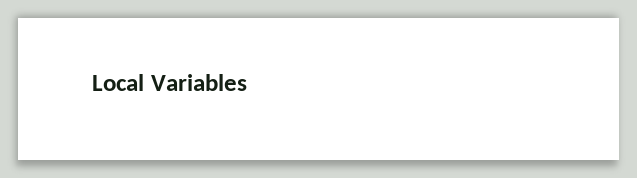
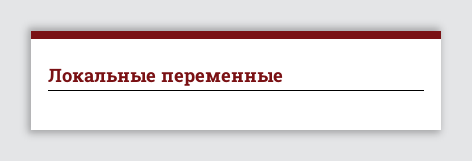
- Local Variables
+ Локальные переменные

